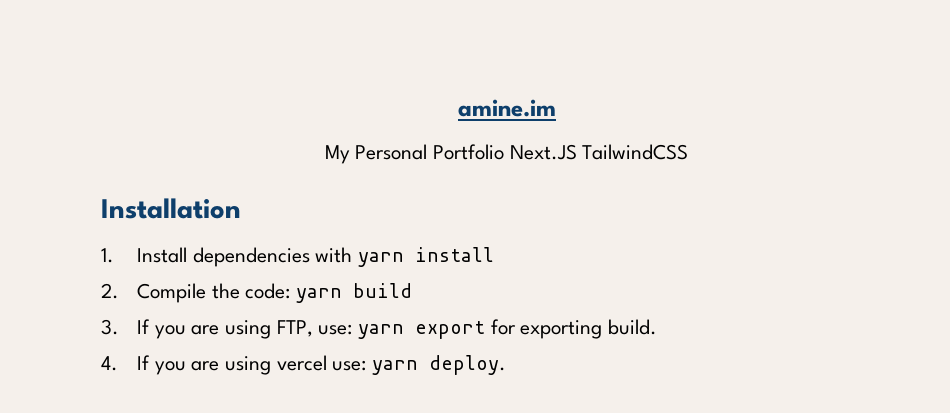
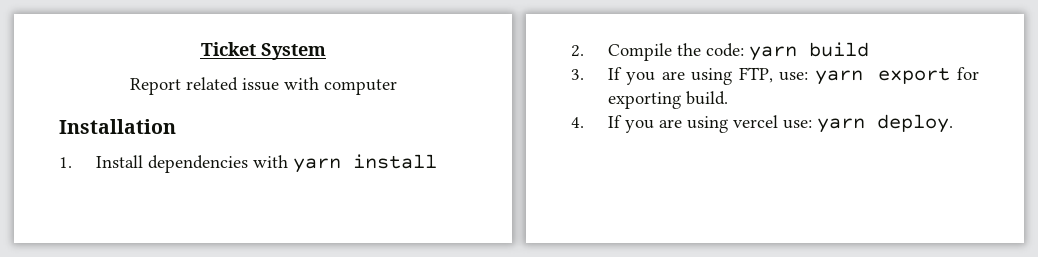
- amine.im
- My Personal Portfolio Next.JS TailwindCSS
+ Ticket System
+ Report related issue with computer

